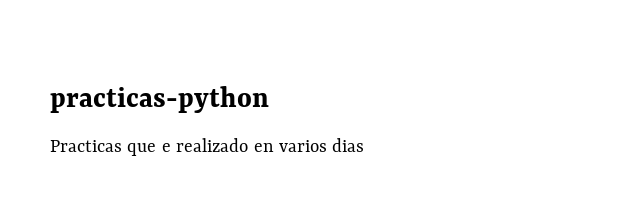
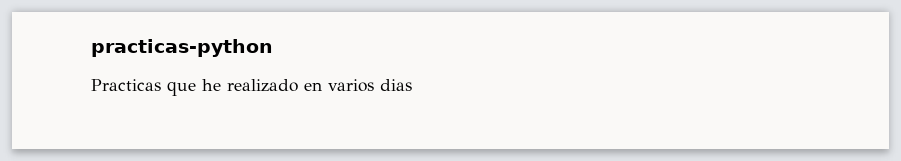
- Practicas que e realizado en varios dias
+ Practicas que he realizado en varios dias

